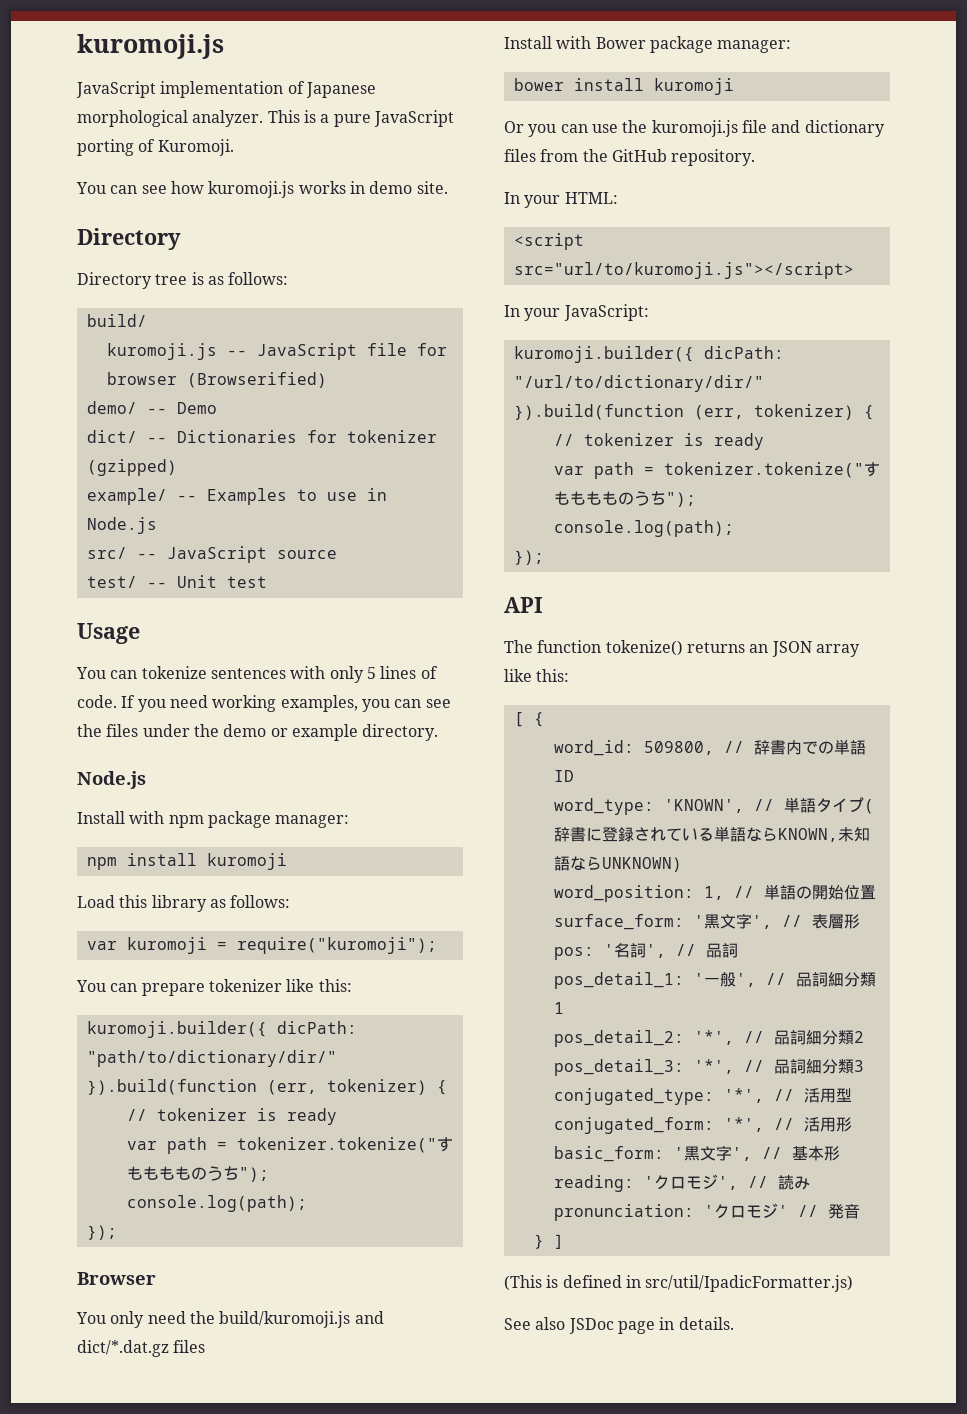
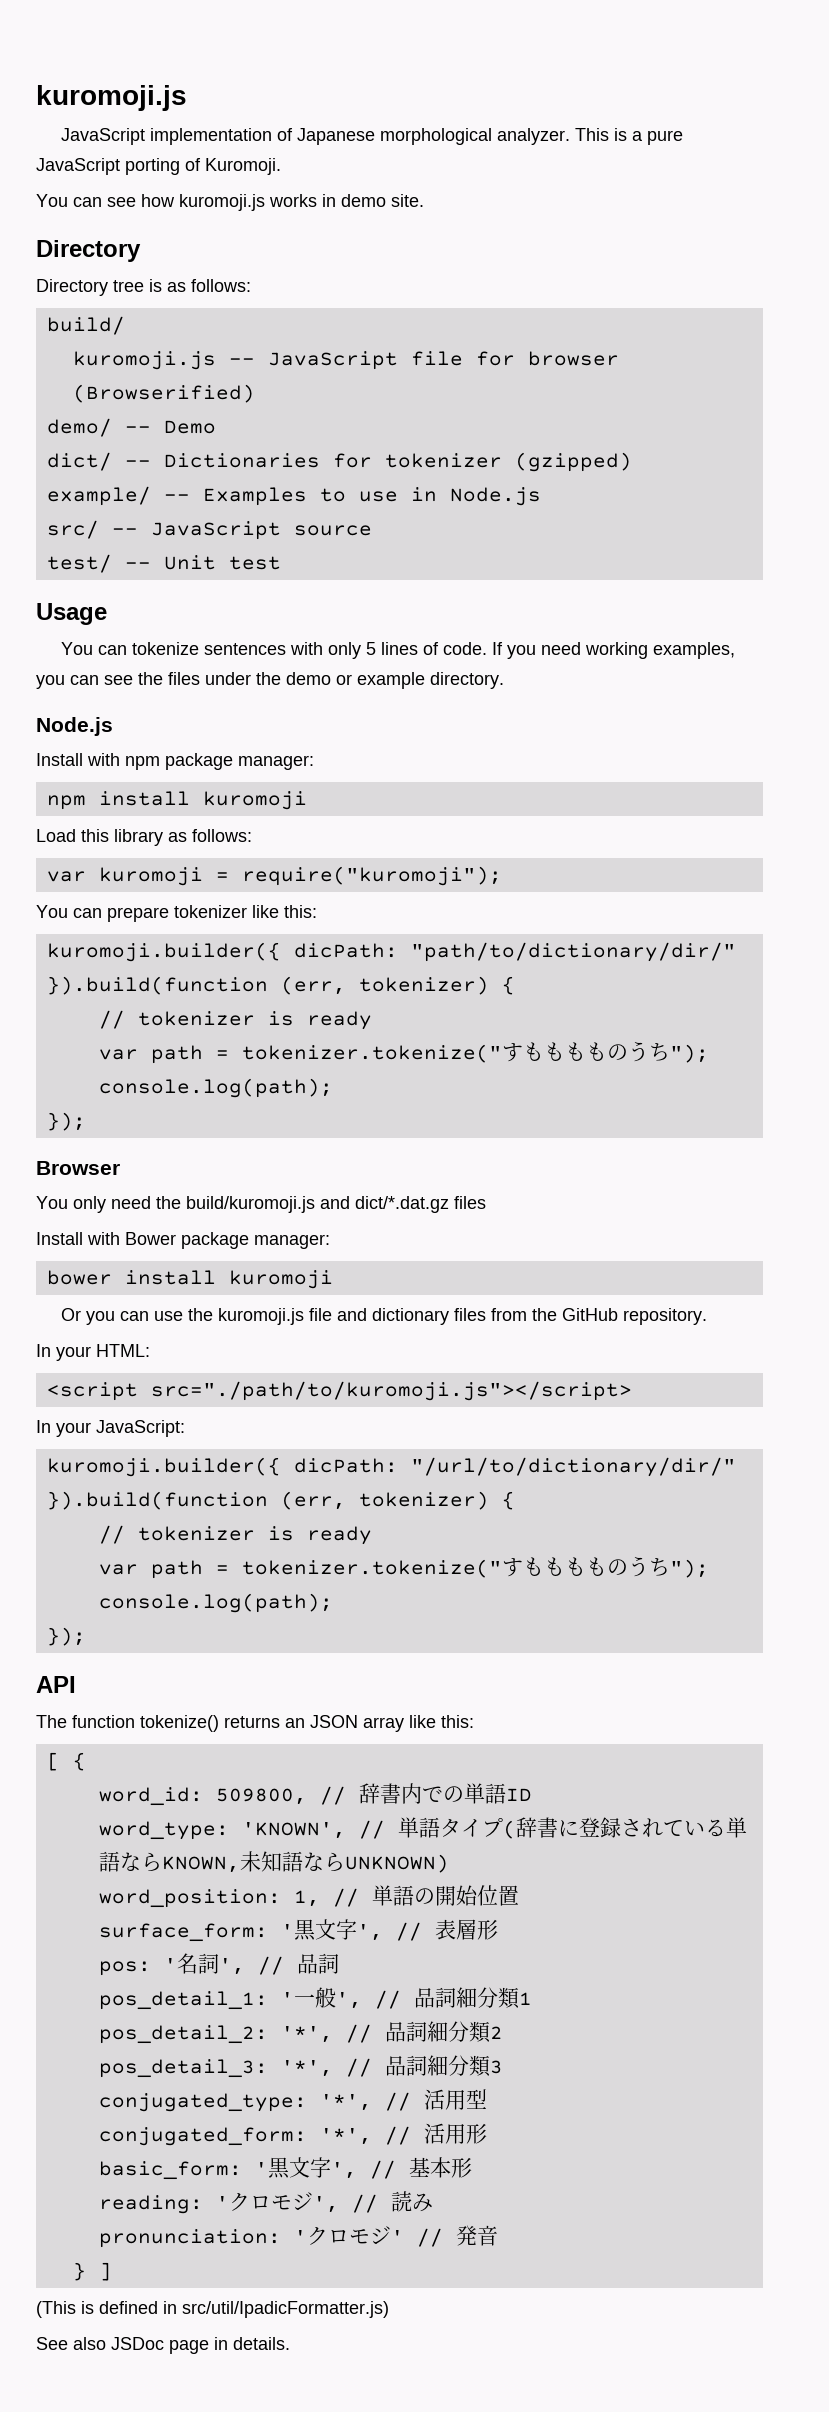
- <script src="url/to/kuromoji.js"></script>
+ <script src="./path/to/kuromoji.js"></script>

